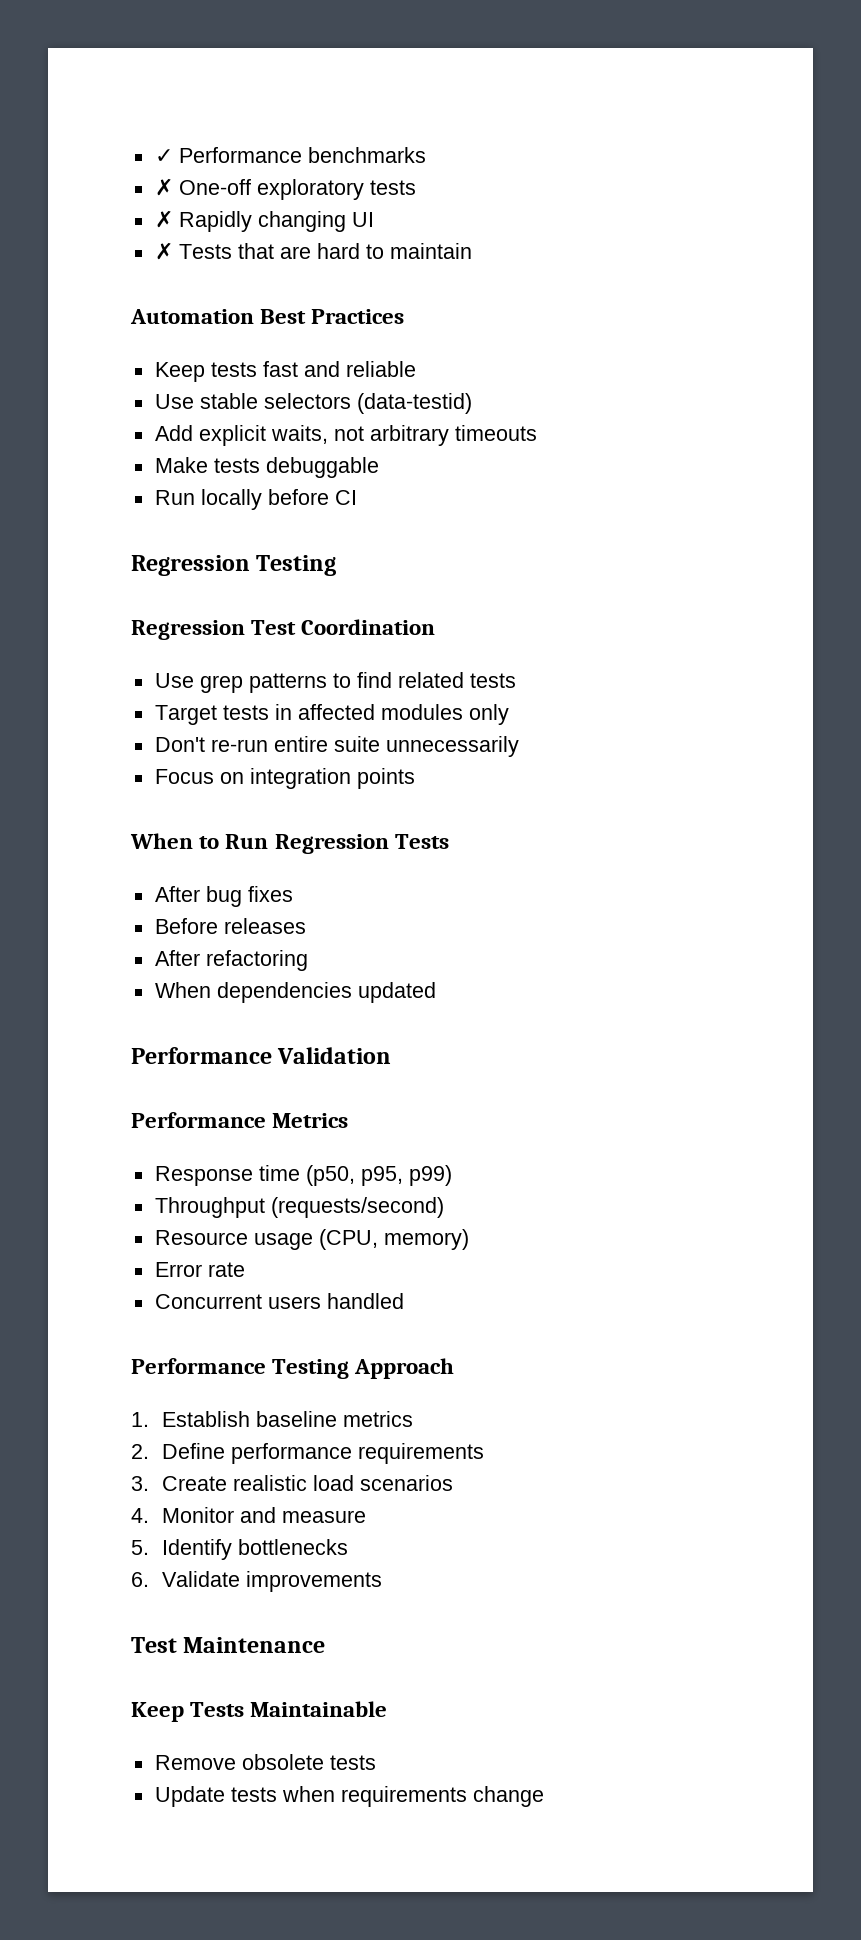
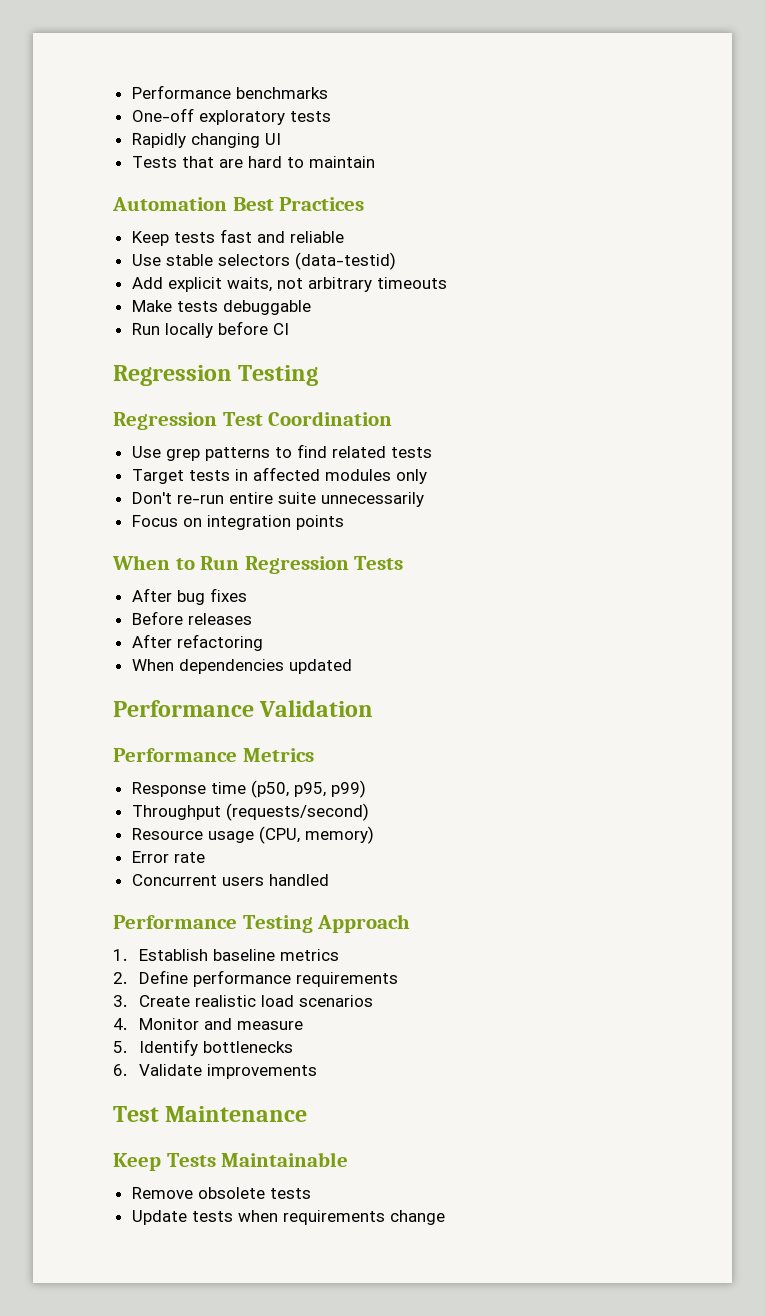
- ✓ Performance benchmarks
+ Performance benchmarks
- ✗ One-off exploratory tests
+ One-off exploratory tests
- ✗ Rapidly changing UI
+ Rapidly changing UI
- ✗ Tests that are hard to maintain
+ Tests that are hard to maintain

